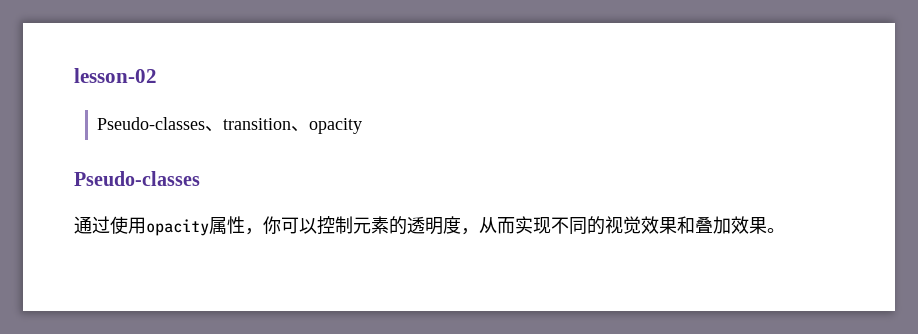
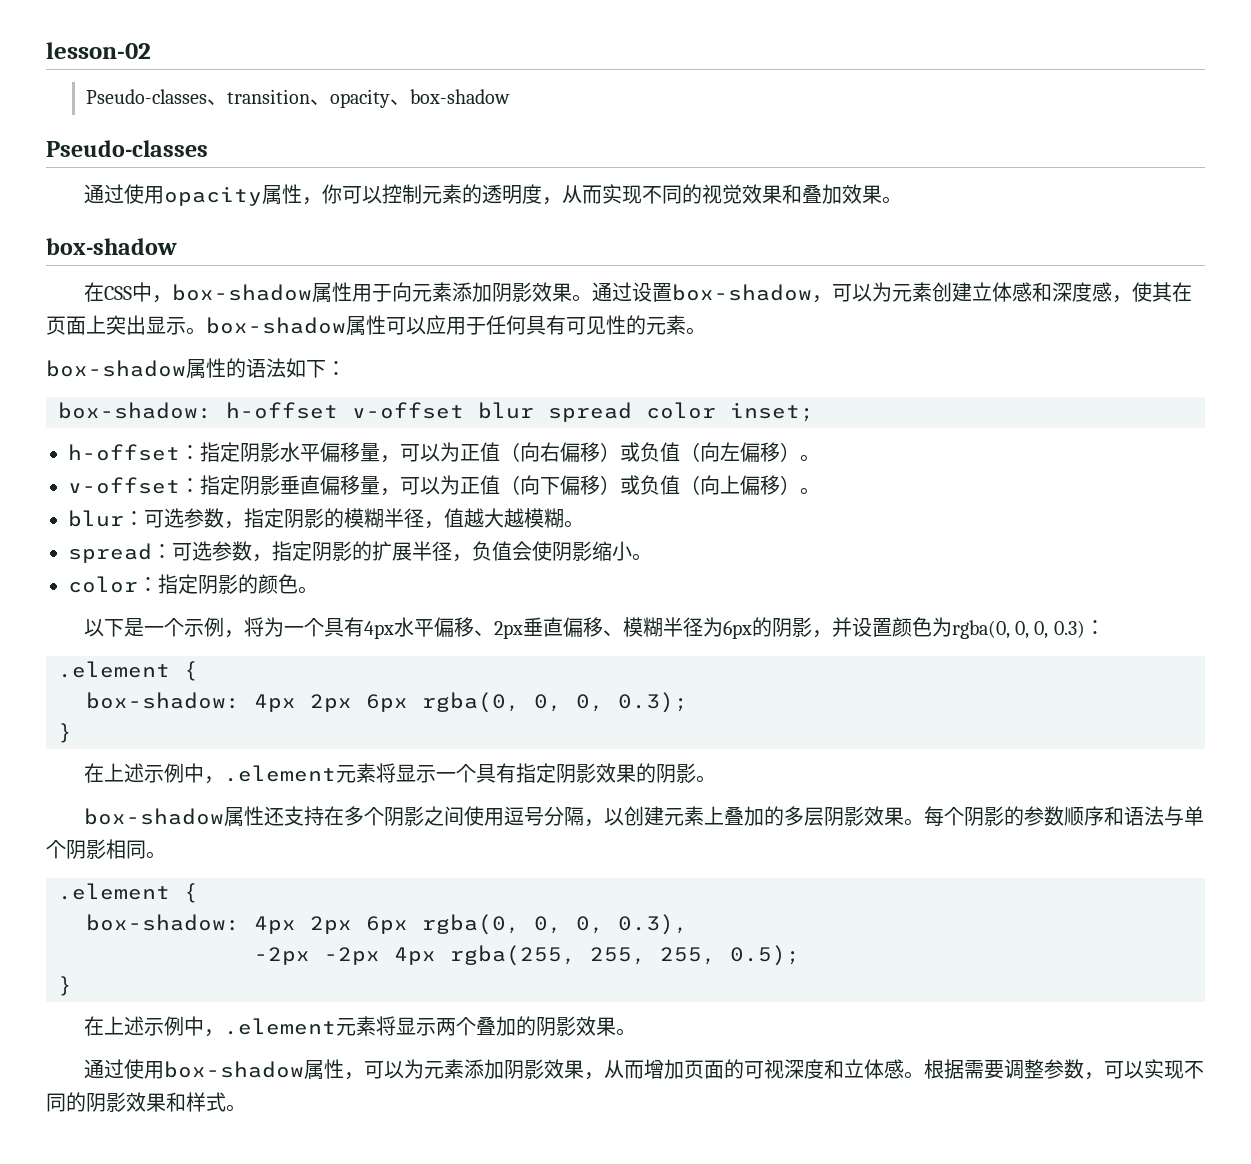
- Pseudo-classes、transition、opacity
+ Pseudo-classes、transition、opacity、box-shadow
  通过使用opacity属性，你可以控制元素的透明度，从而实现不同的视觉效果和叠加效果。
+ box-shadow
+ 在CSS中，box-shadow属性用于向元素添加阴影效果。通过设置box-shadow，可以为元素创建立体感和深度感，使其在页面上突出显示。box-shadow属性可以应用于任何具有可见性的元素。
+ box-shadow属性的语法如下：
+ box-shadow: h-offset v-offset blur spread color inset;
+ h-offset：指定阴影水平偏移量，可以为正值（向右偏移）或负值（向左偏移）。
+ v-offset：指定阴影垂直偏移量，可以为正值（向下偏移）或负值（向上偏移）。
+ blur：可选参数，指定阴影的模糊半径，值越大越模糊。
+ spread：可选参数，指定阴影的扩展半径，负值会使阴影缩小。
+ color：指定阴影的颜色。
+ 以下是一个示例，将为一个具有4px水平偏移、2px垂直偏移、模糊半径为6px的阴影，并设置颜色为rgba(0, 0, 0, 0.3)：
+ .element {
+ box-shadow: 4px 2px 6px rgba(0, 0, 0, 0.3);
+ }
+ 在上述示例中，.element元素将显示一个具有指定阴影效果的阴影。
+ box-shadow属性还支持在多个阴影之间使用逗号分隔，以创建元素上叠加的多层阴影效果。每个阴影的参数顺序和语法与单个阴影相同。
+ .element {
+ box-shadow: 4px 2px 6px rgba(0, 0, 0, 0.3),
+ -2px -2px 4px rgba(255, 255, 255, 0.5);
+ }
+ 在上述示例中，.element元素将显示两个叠加的阴影效果。
+ 通过使用box-shadow属性，可以为元素添加阴影效果，从而增加页面的可视深度和立体感。根据需要调整参数，可以实现不同的阴影效果和样式。

